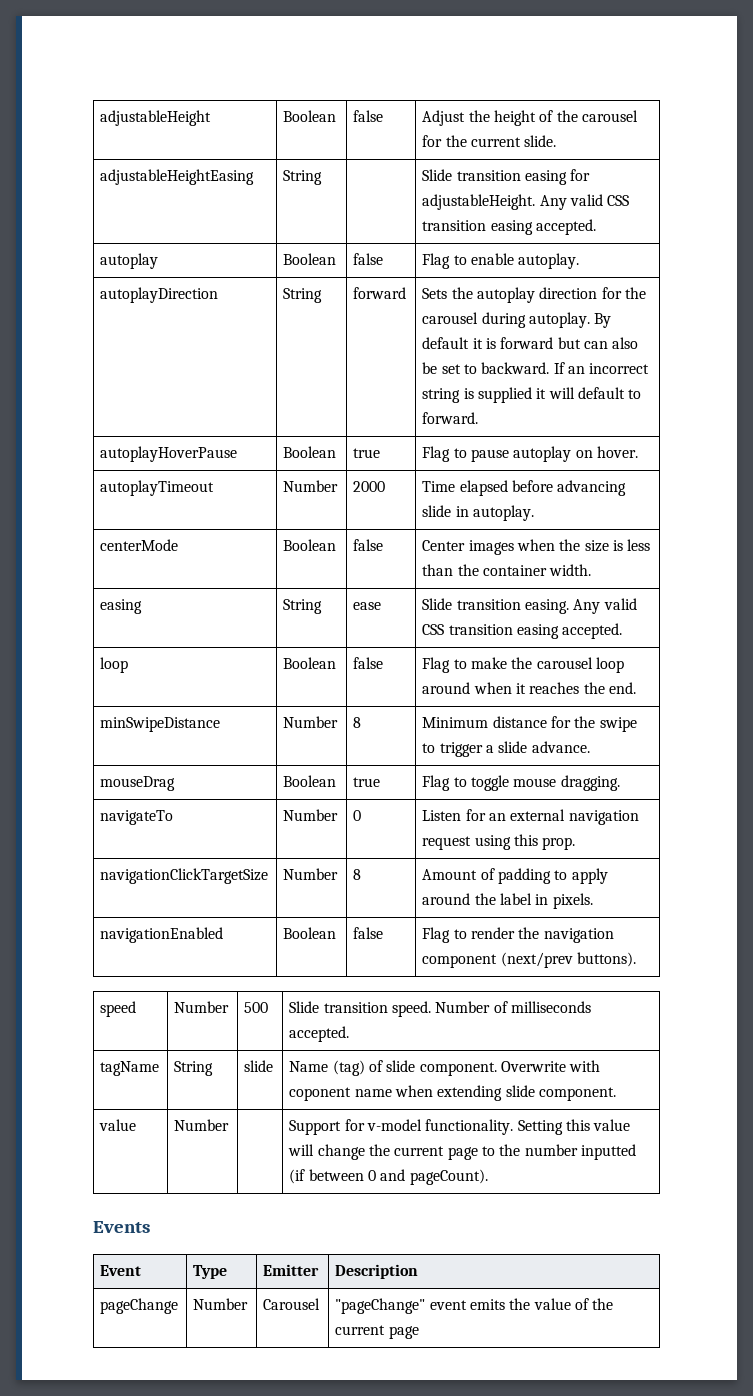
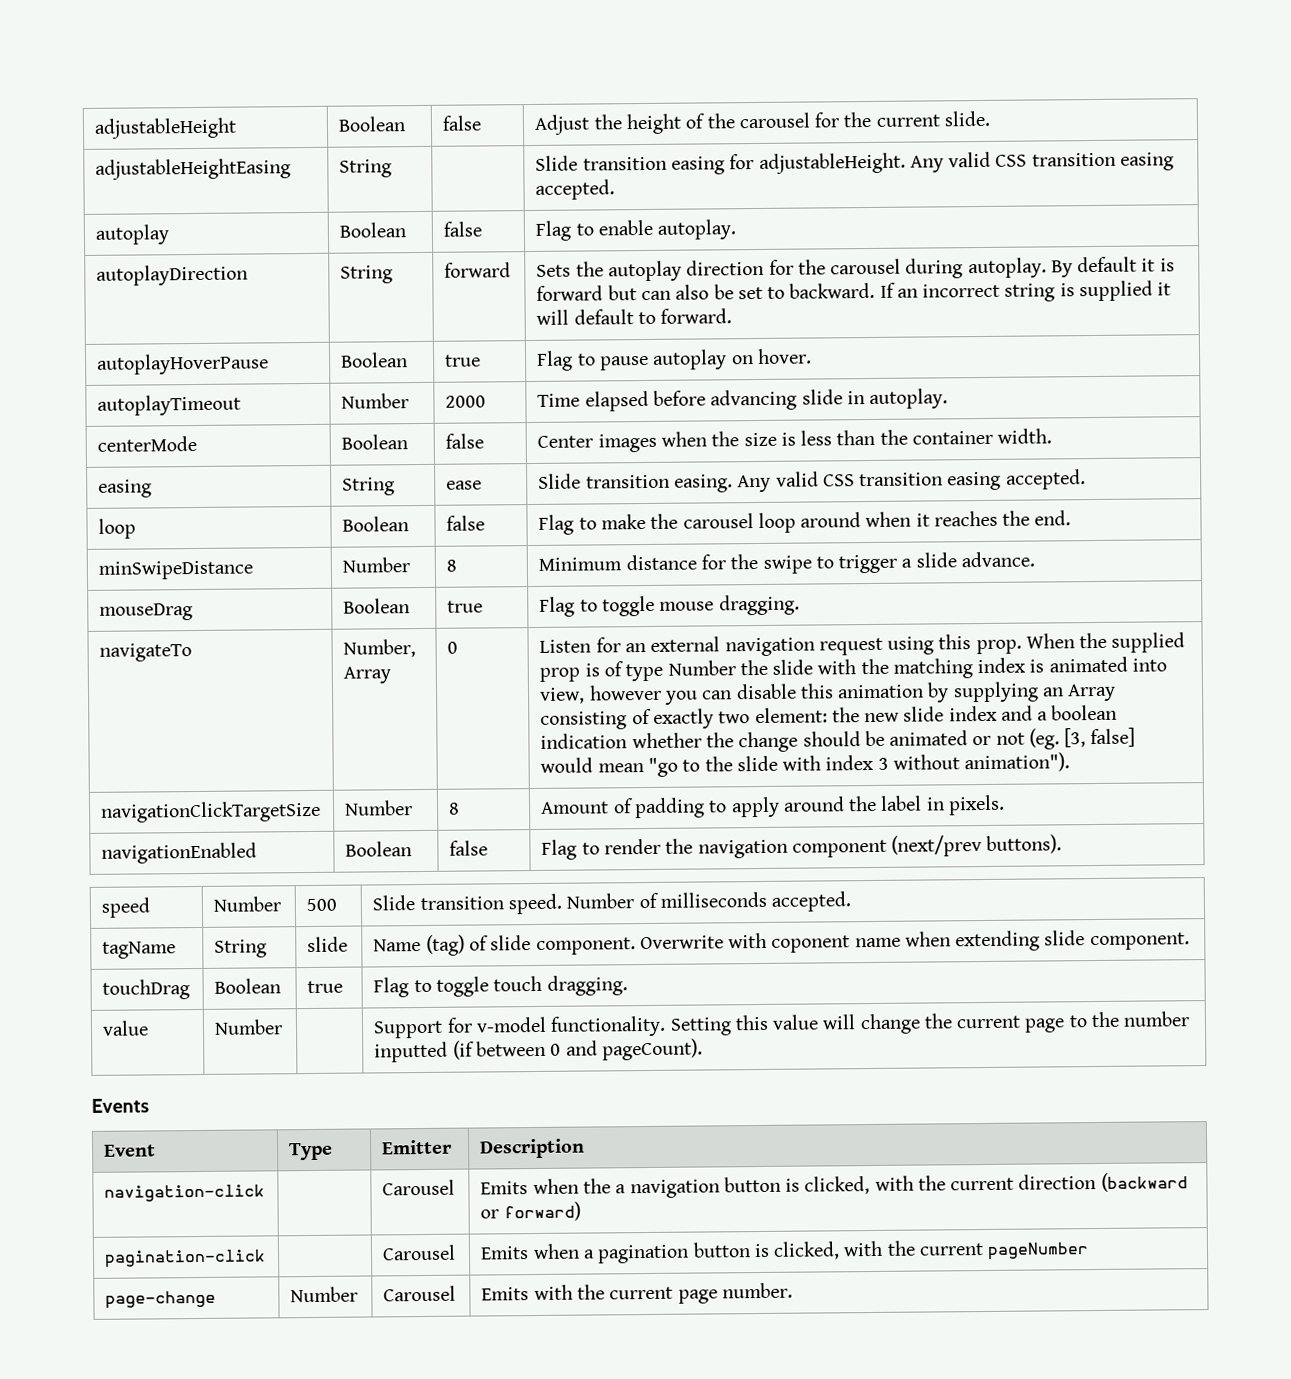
- navigateTo | Number
+ navigateTo | Number, Array
+ When the supplied prop is of type Number the slide with the matching index is animated into view, however you can disable this animation by supplying an Array consisting of exactly two element: the new slide index and a boolean indication whether the change should be animated or not (eg. [3, false] would mean "go to the slide with index 3 without animation").
+ touchDrag | Boolean | true | Flag to toggle touch dragging.
- pageChange | Number | Carousel | "pageChange" event emits the value of the current page
+ navigation-click | | Carousel | Emits when the a navigation button is clicked, with the current direction (backward or forward)
+ pagination-click | | Carousel | Emits when a pagination button is clicked, with the current pageNumber
+ page-change | Number | Carousel | Emits with the current page number.

